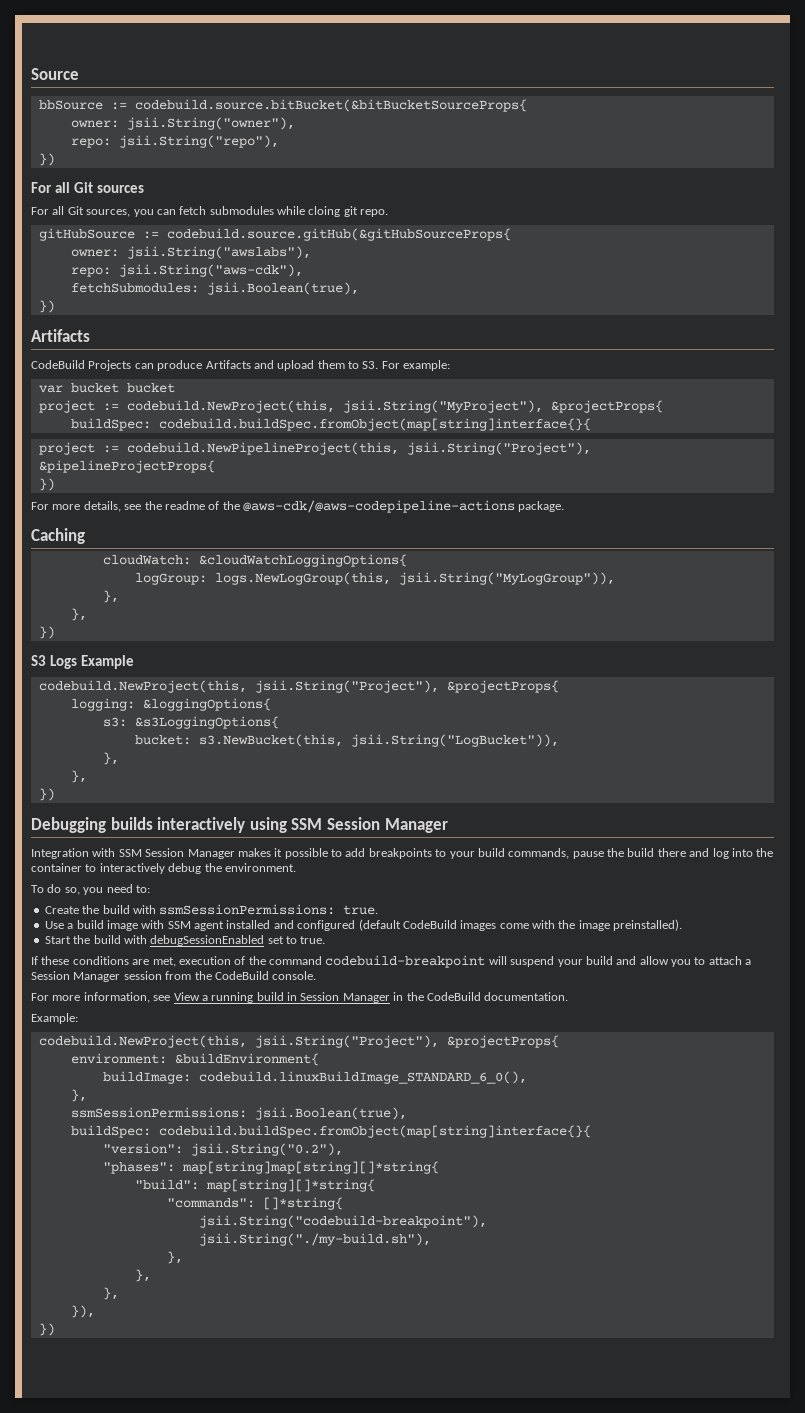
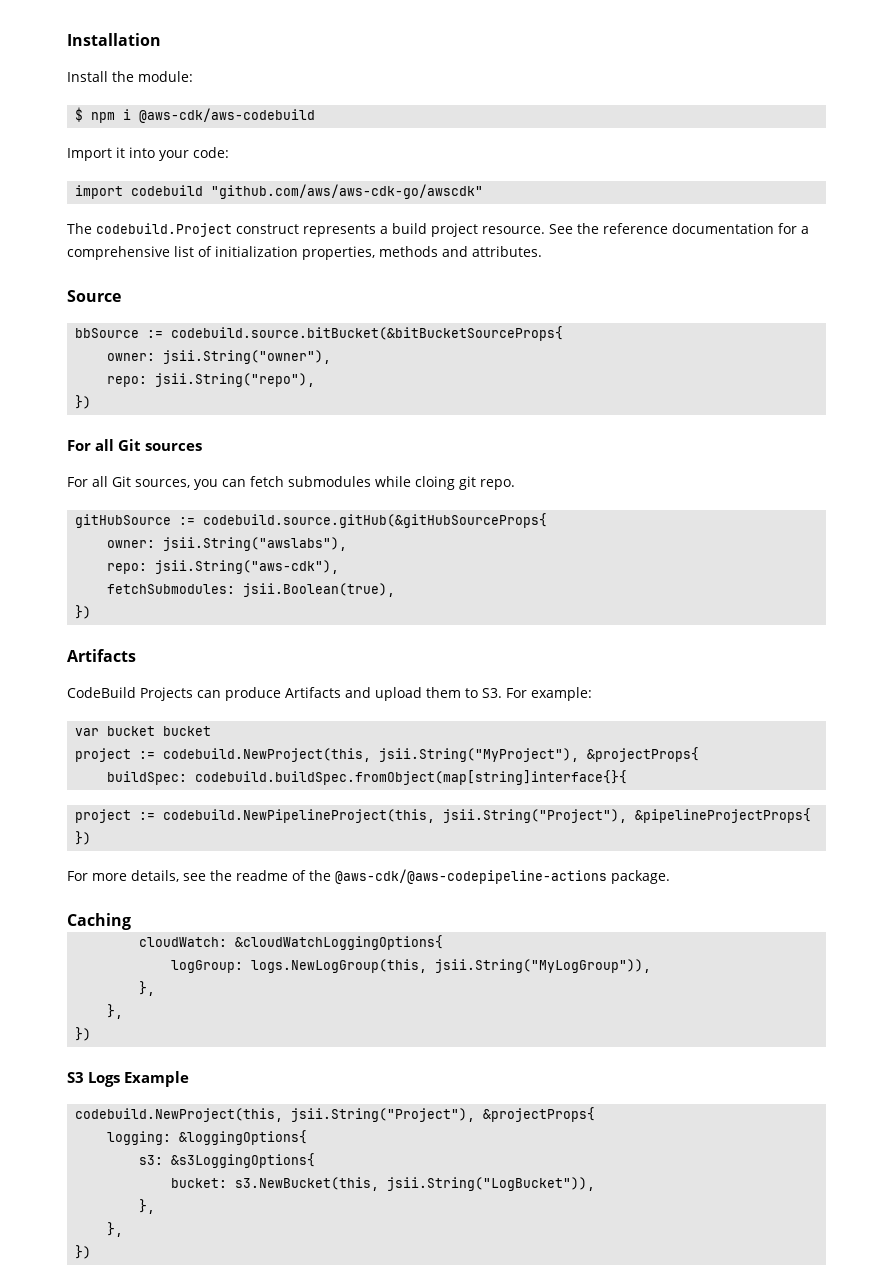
+ Installation
+ Install the module:
+ $ npm i @aws-cdk/aws-codebuild
+ Import it into your code:
+ import codebuild "github.com/aws/aws-cdk-go/awscdk"
+ The codebuild.Project construct represents a build project resource. See the reference documentation for a comprehensive list of initialization properties, methods and attributes.
- Debugging builds interactively using SSM Session Manager
- Integration with SSM Session Manager makes it possible to add breakpoints to your build commands, pause the build there and log into the container to interactively debug the environment.
- To do so, you need to:
- Create the build with ssmSessionPermissions: true.
- Use a build image with SSM agent installed and configured (default CodeBuild images come with the image preinstalled).
- Start the build with debugSessionEnabled set to true.
- If these conditions are met, execution of the command codebuild-breakpoint will suspend your build and allow you to attach a Session Manager session from the CodeBuild console.
- For more information, see View a running build in Session Manager in the CodeBuild documentation.
- Example:
- codebuild.NewProject(this, jsii.String("Project"), &projectProps{
- environment: &buildEnvironment{
- buildImage: codebuild.linuxBuildImage_STANDARD_6_0(),
- },
- ssmSessionPermissions: jsii.Boolean(true),
- buildSpec: codebuild.buildSpec.fromObject(map[string]interface{}{
- "version": jsii.String("0.2"),
- "phases": map[string]map[string][]*string{
- "build": map[string][]*string{
- "commands": []*string{
- jsii.String("codebuild-breakpoint"),
- jsii.String("./my-build.sh"),
- },
- },
- },
- }),
- })

